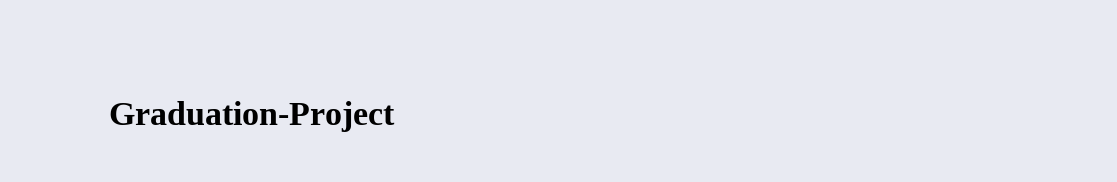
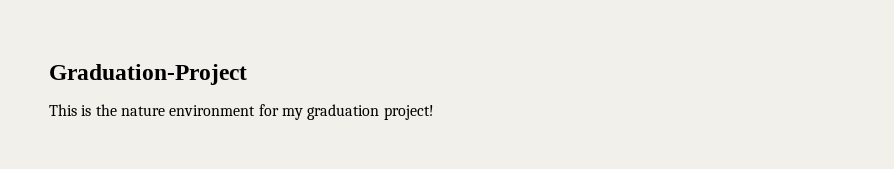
+ This is the nature environment for my graduation project!

